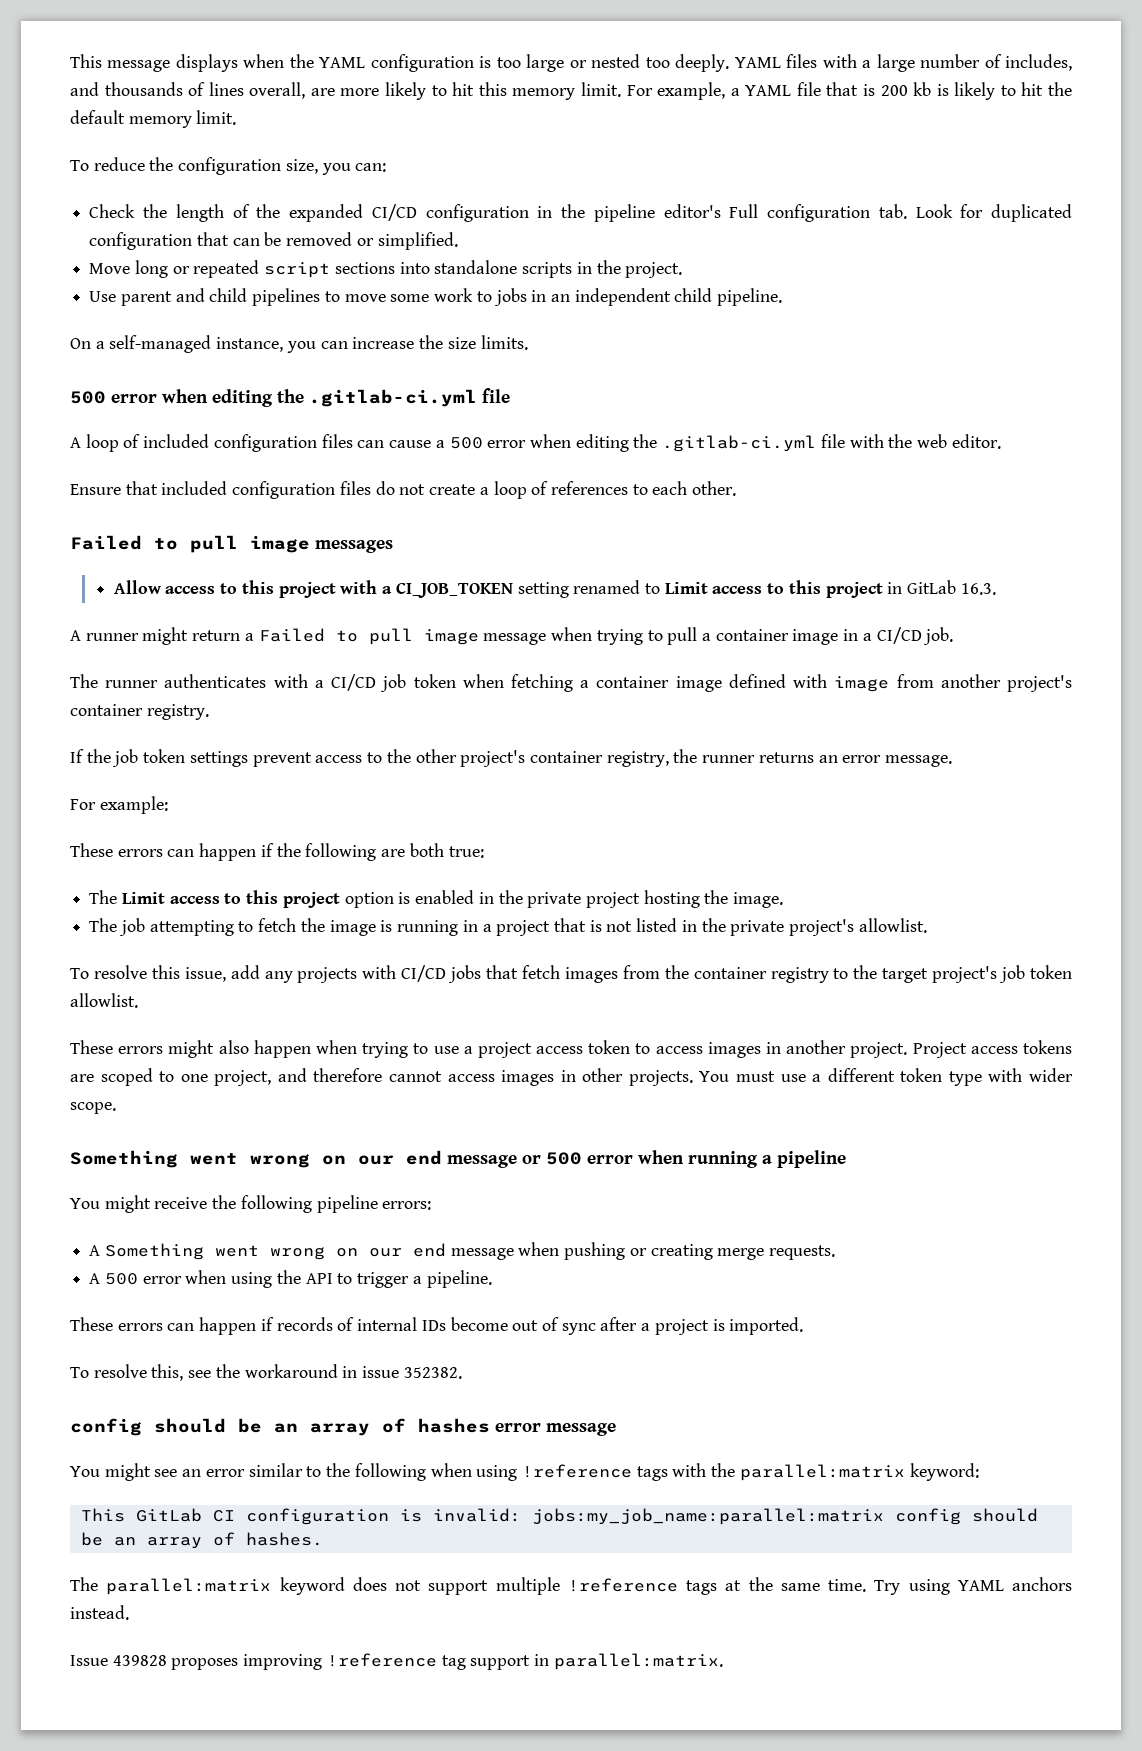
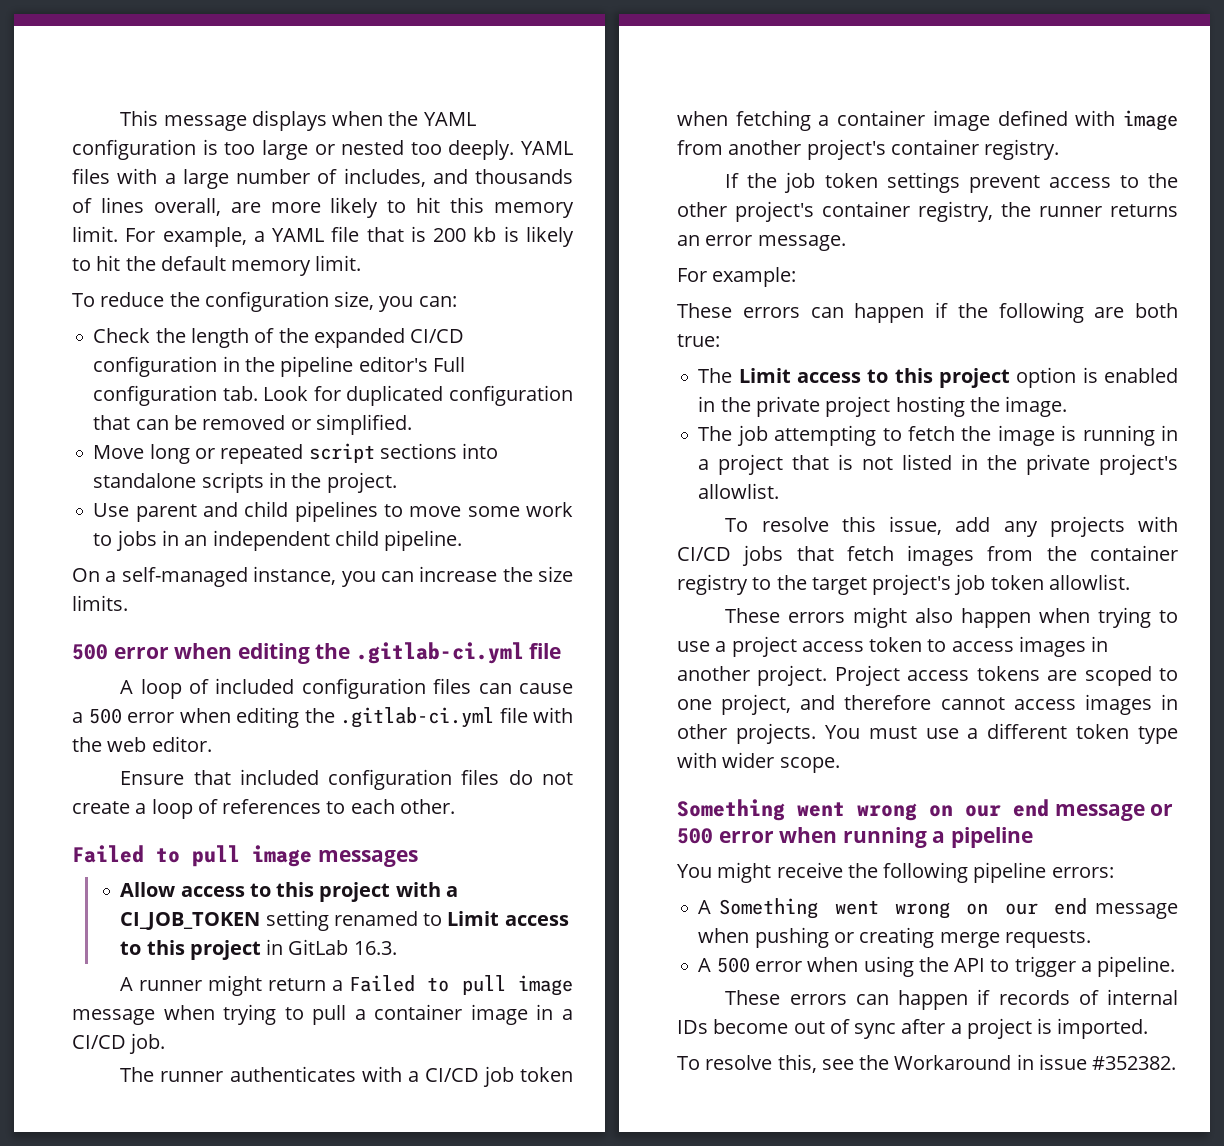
- To resolve this, see the workaround in issue 352382.
- config should be an array of hashes error message
- You might see an error similar to the following when using !reference tags with the parallel:matrix keyword:
- This GitLab CI configuration is invalid: jobs:my_job_name:parallel:matrix config should be an array of hashes.
- The parallel:matrix keyword does not support multiple !reference tags at the same time. Try using YAML anchors instead.
- Issue 439828 proposes improving !reference tag support in parallel:matrix.
+ To resolve this, see the Workaround in issue #352382.

